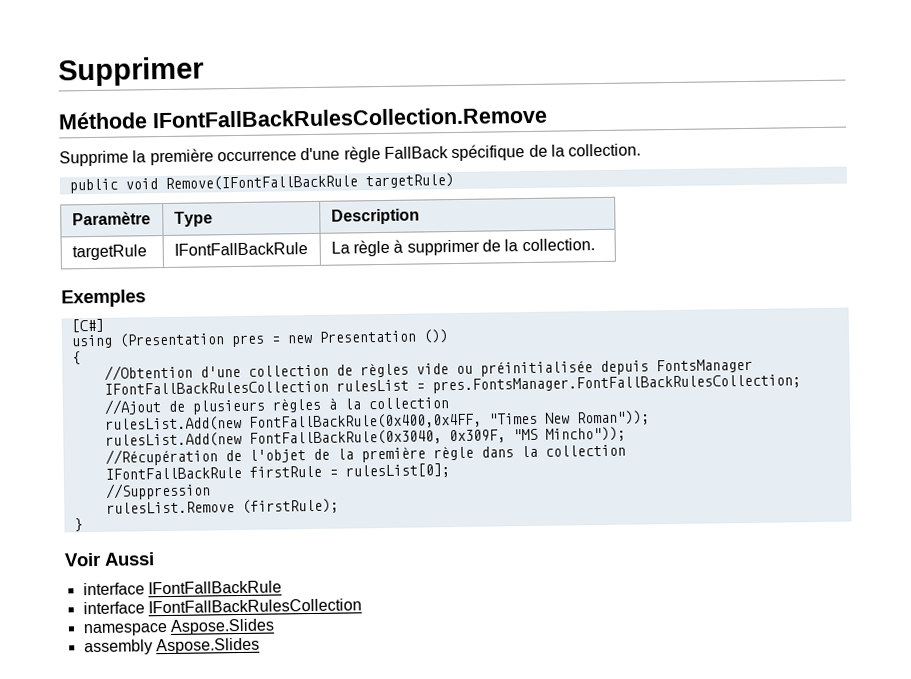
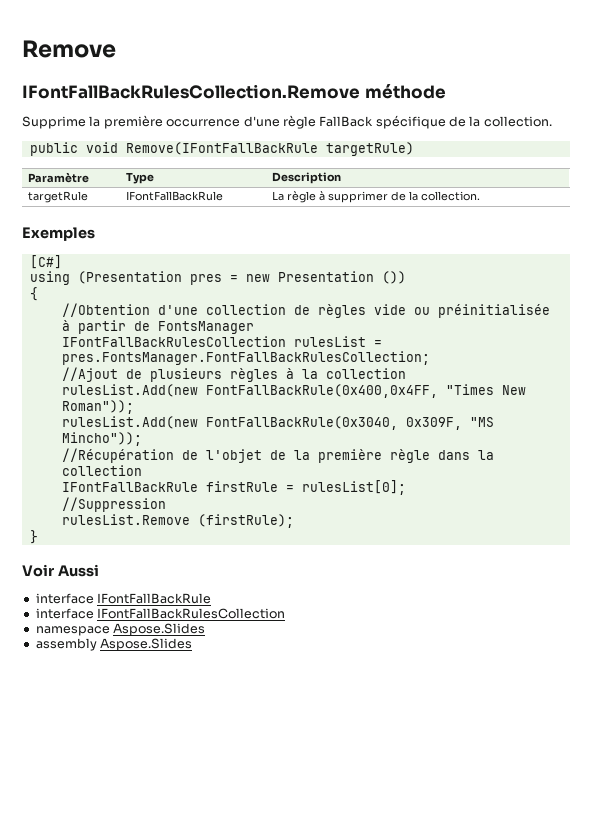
- Supprimer
- Méthode IFontFallBackRulesCollection.Remove
+ Remove
+ IFontFallBackRulesCollection.Remove méthode
- //Obtention d'une collection de règles vide ou préinitialisée depuis FontsManager
+ //Obtention d'une collection de règles vide ou préinitialisée à partir de FontsManager

